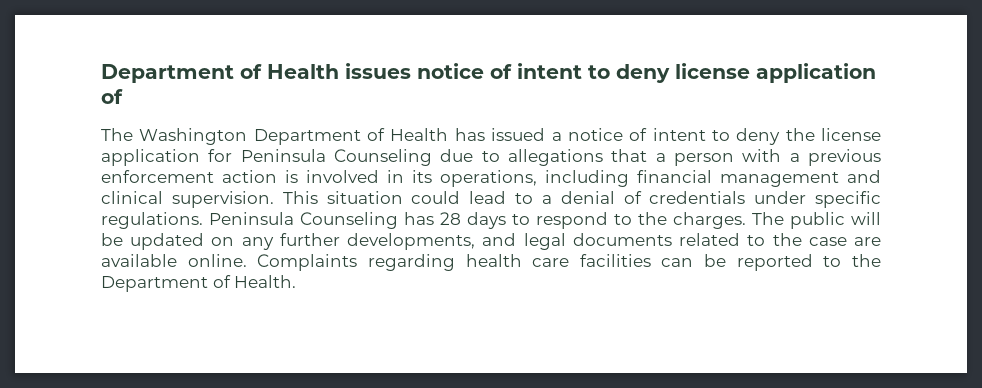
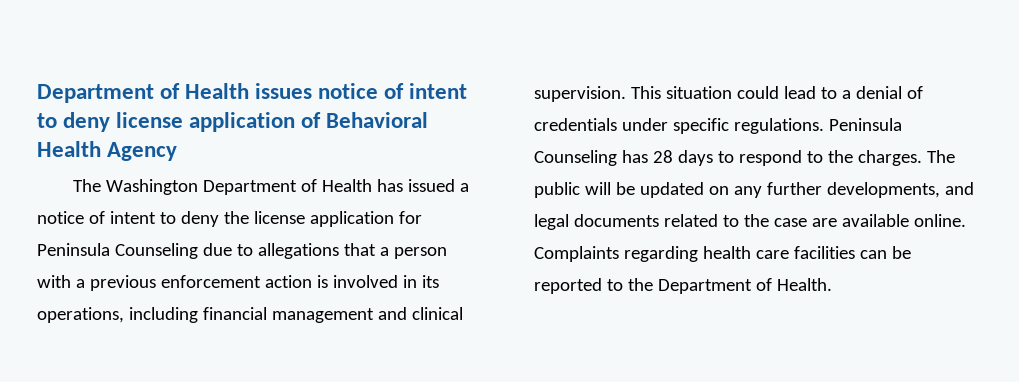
- Department of Health issues notice of intent to deny license application of
+ Department of Health issues notice of intent to deny license application of Behavioral Health Agency

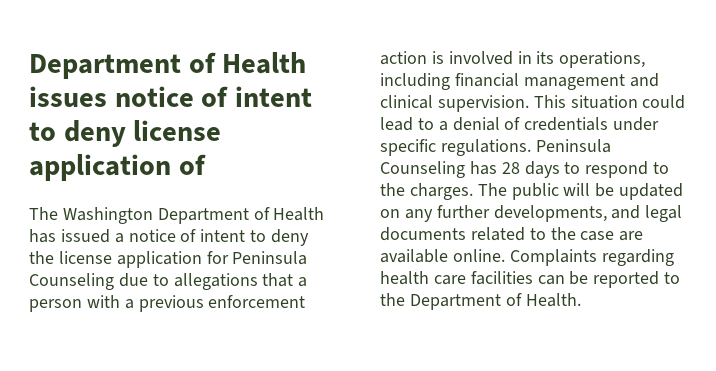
- Department of Health issues notice of intent to deny license application of Behavioral Health Agency
+ Department of Health issues notice of intent to deny license application of

